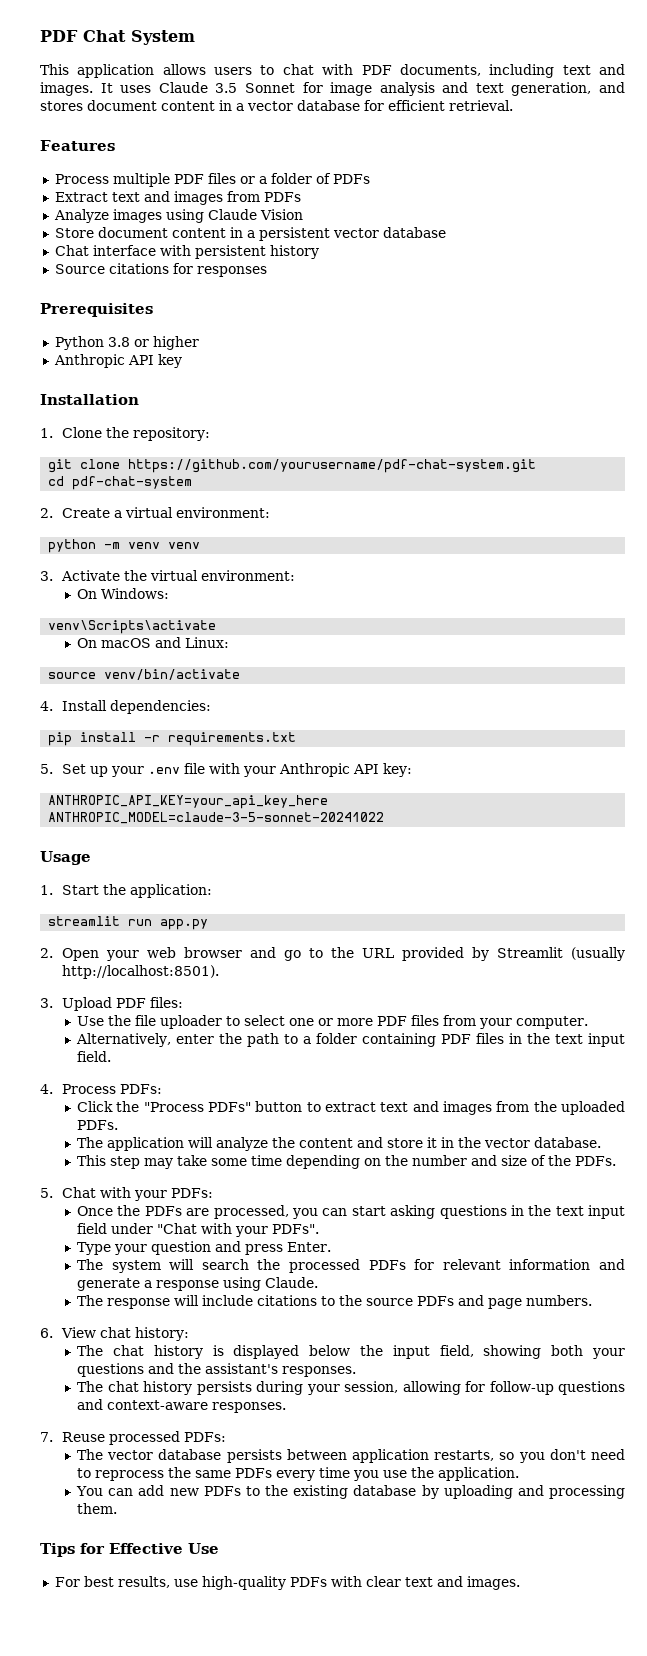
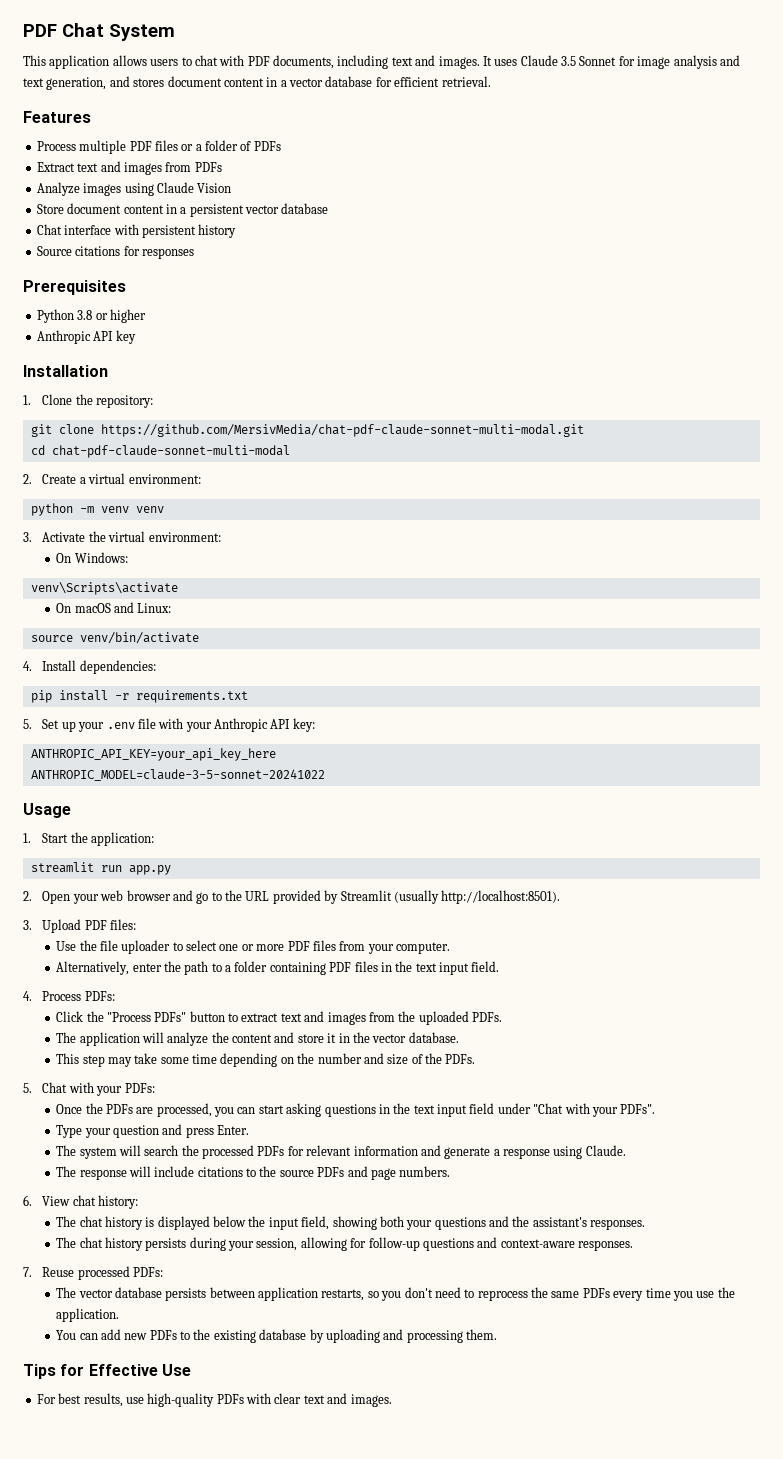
- git clone https://github.com/yourusername/pdf-chat-system.git
+ git clone https://github.com/MersivMedia/chat-pdf-claude-sonnet-multi-modal.git
- cd pdf-chat-system
+ cd chat-pdf-claude-sonnet-multi-modal

